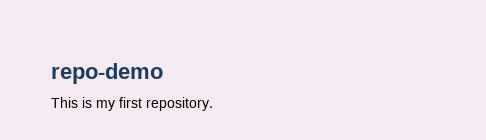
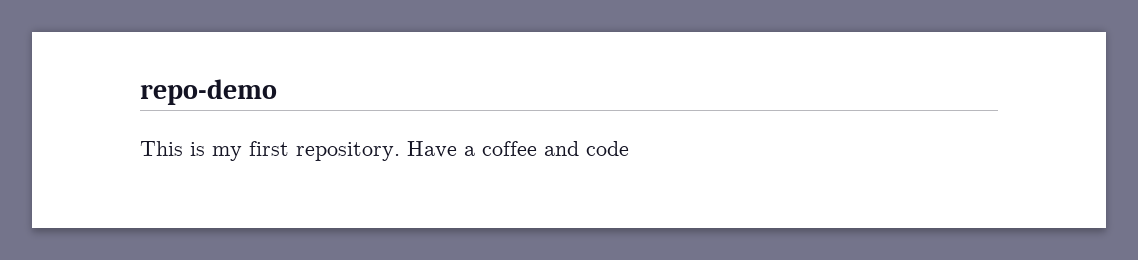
+ Have a coffee and code

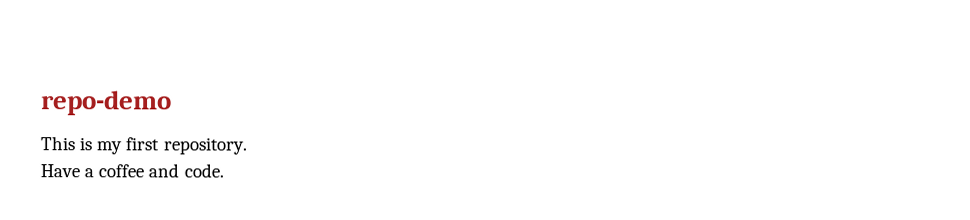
- This is my first repository. Have a coffee and code
+ This is my first repository.
+ Have a coffee and code.

